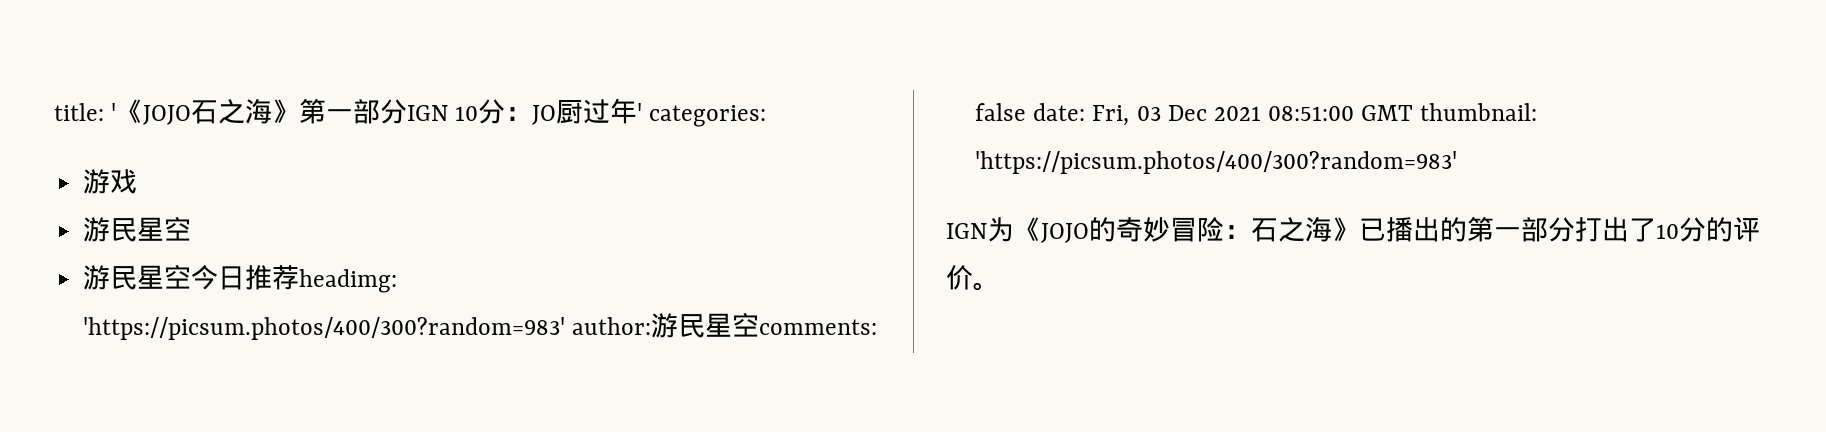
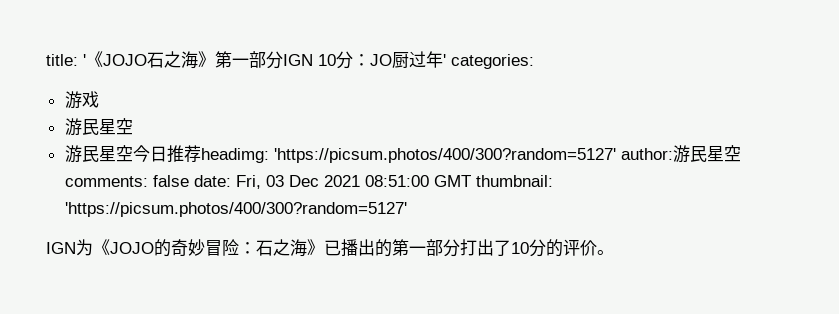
- 游民星空今日推荐headimg: 'https://picsum.photos/400/300?random=983' author:游民星空comments: false date: Fri, 03 Dec 2021 08:51:00 GMT thumbnail: 'https://picsum.photos/400/300?random=983'
+ 游民星空今日推荐headimg: 'https://picsum.photos/400/300?random=5127' author:游民星空comments: false date: Fri, 03 Dec 2021 08:51:00 GMT thumbnail: 'https://picsum.photos/400/300?random=5127'

